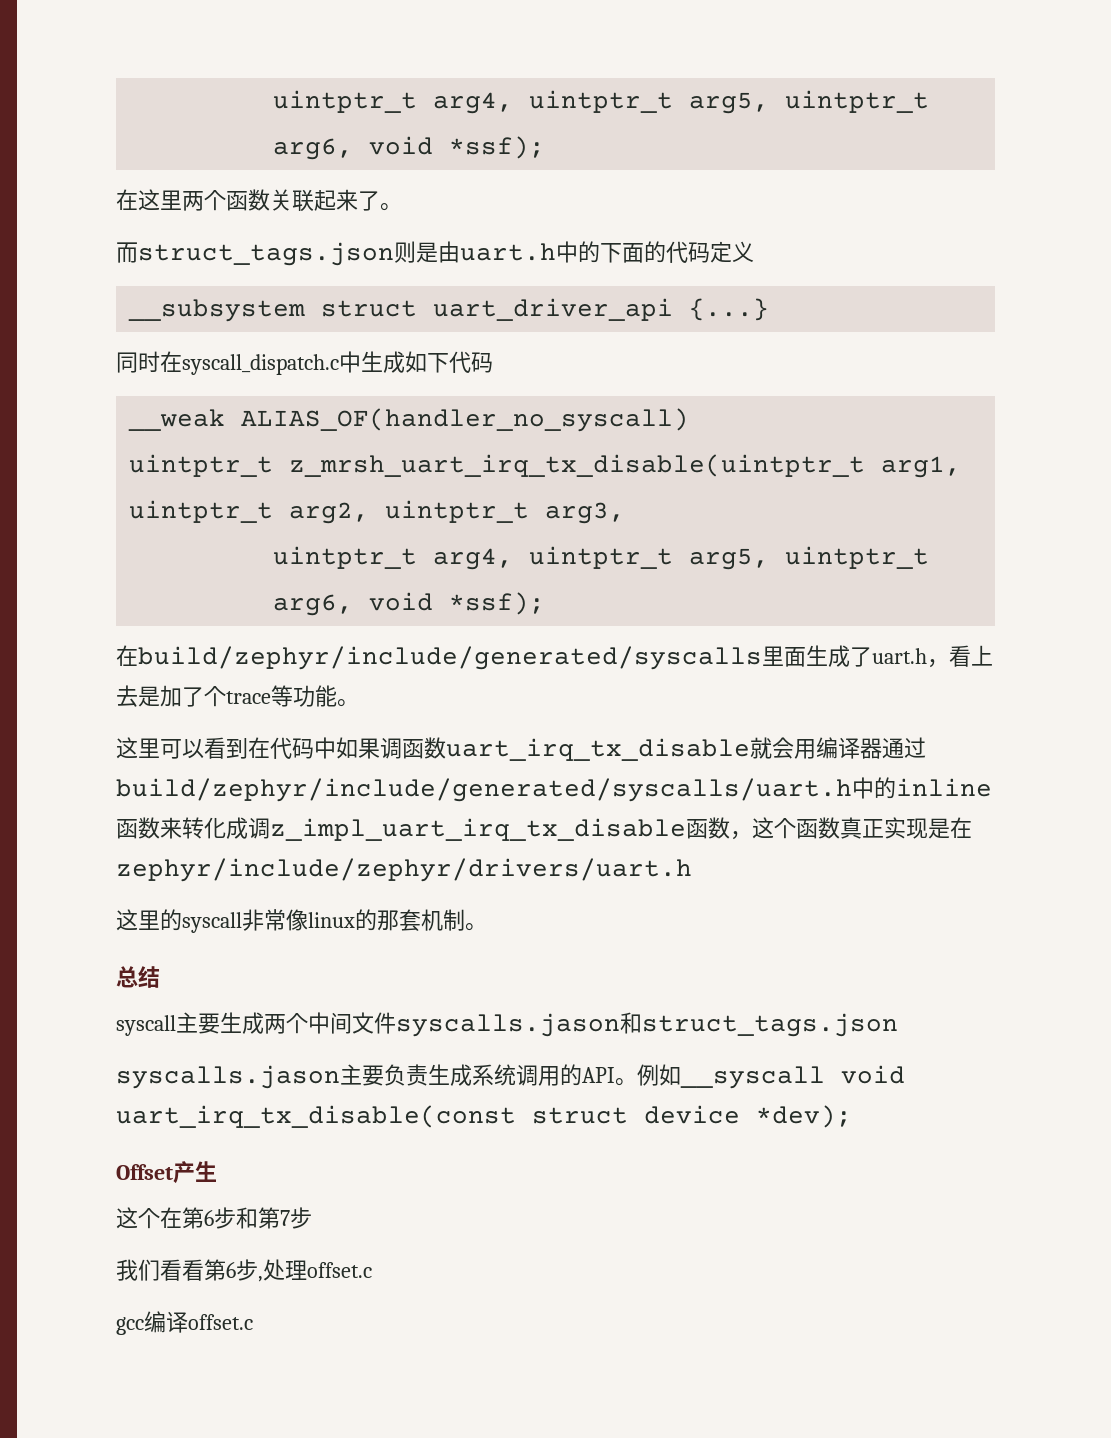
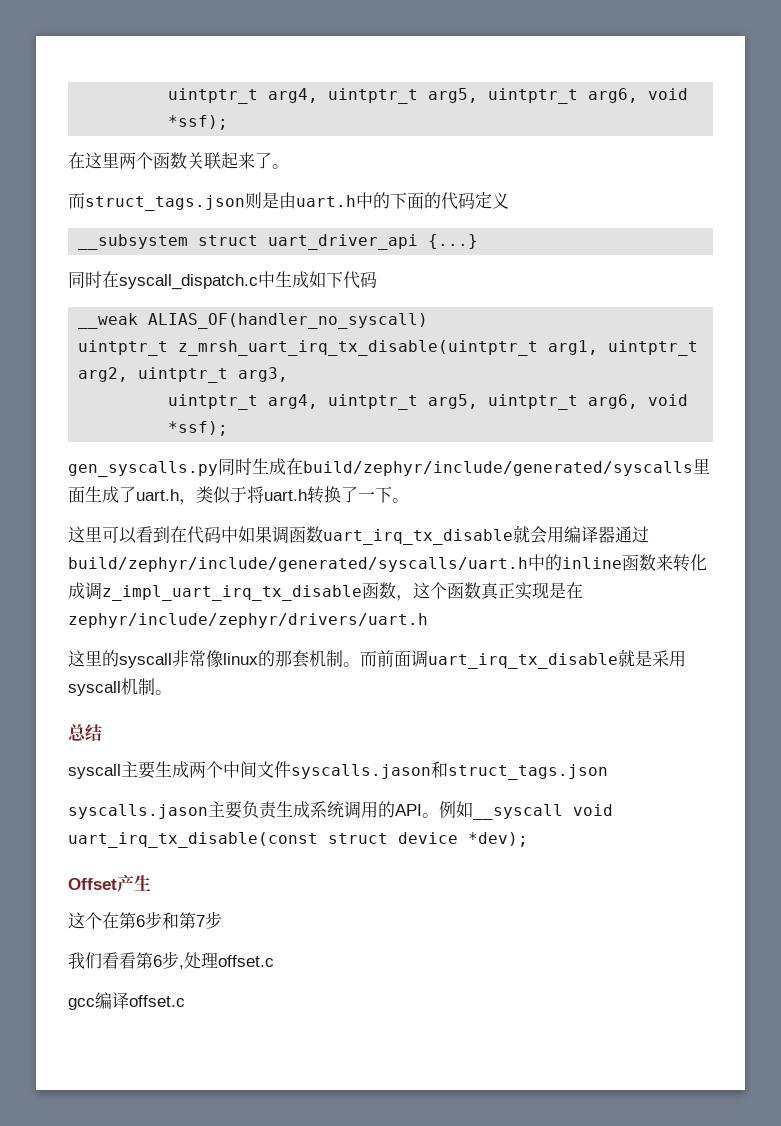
- 在build/zephyr/include/generated/syscalls里面生成了uart.h，看上去是加了个trace等功能。
+ gen_syscalls.py同时生成在build/zephyr/include/generated/syscalls里面生成了uart.h，类似于将uart.h转换了一下。
+ 而前面调uart_irq_tx_disable就是采用syscall机制。

